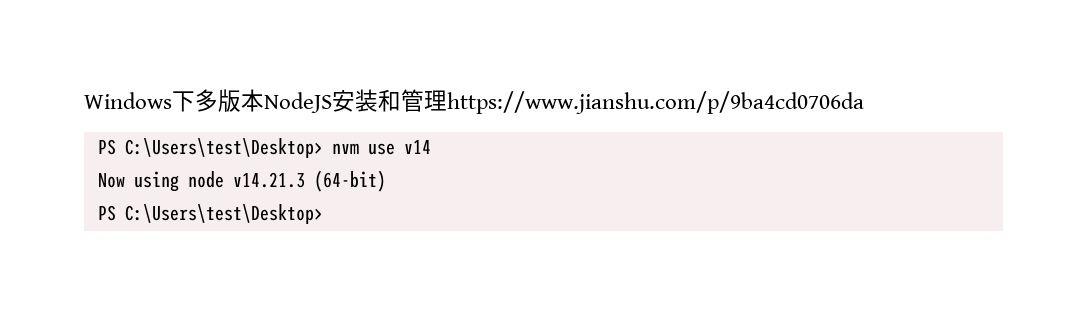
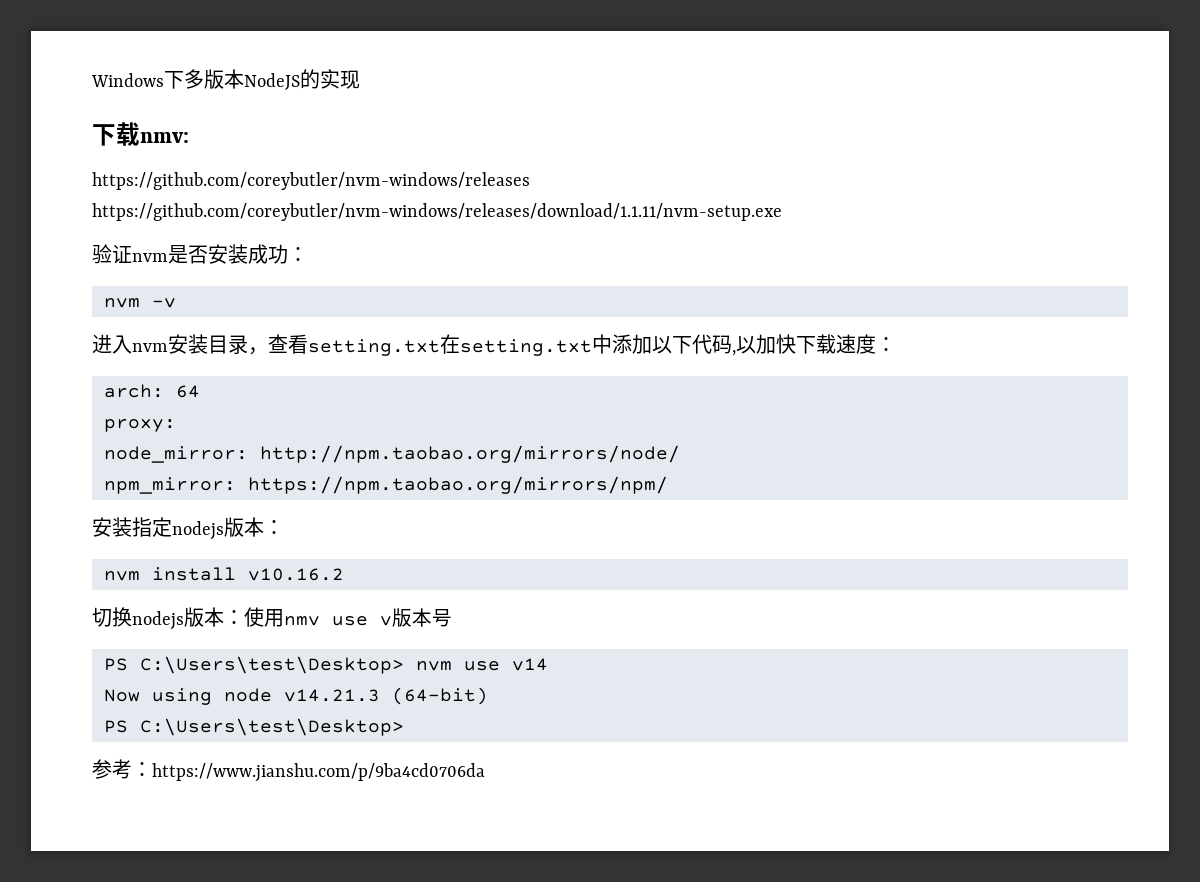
- Windows下多版本NodeJS安装和管理https://www.jianshu.com/p/9ba4cd0706da
+ Windows下多版本NodeJS的实现
+ 下载nmv:
+ https://github.com/coreybutler/nvm-windows/releases https://github.com/coreybutler/nvm-windows/releases/download/1.1.11/nvm-setup.exe
+ 验证nvm是否安装成功：
+ nvm -v
+ 进入nvm安装目录，查看setting.txt在setting.txt中添加以下代码,以加快下载速度：
+ arch: 64
+ proxy:
+ node_mirror: http://npm.taobao.org/mirrors/node/
+ npm_mirror: https://npm.taobao.org/mirrors/npm/
+ 安装指定nodejs版本：
+ nvm install v10.16.2
+ 切换nodejs版本：使用nmv use v版本号
+ 参考：https://www.jianshu.com/p/9ba4cd0706da

